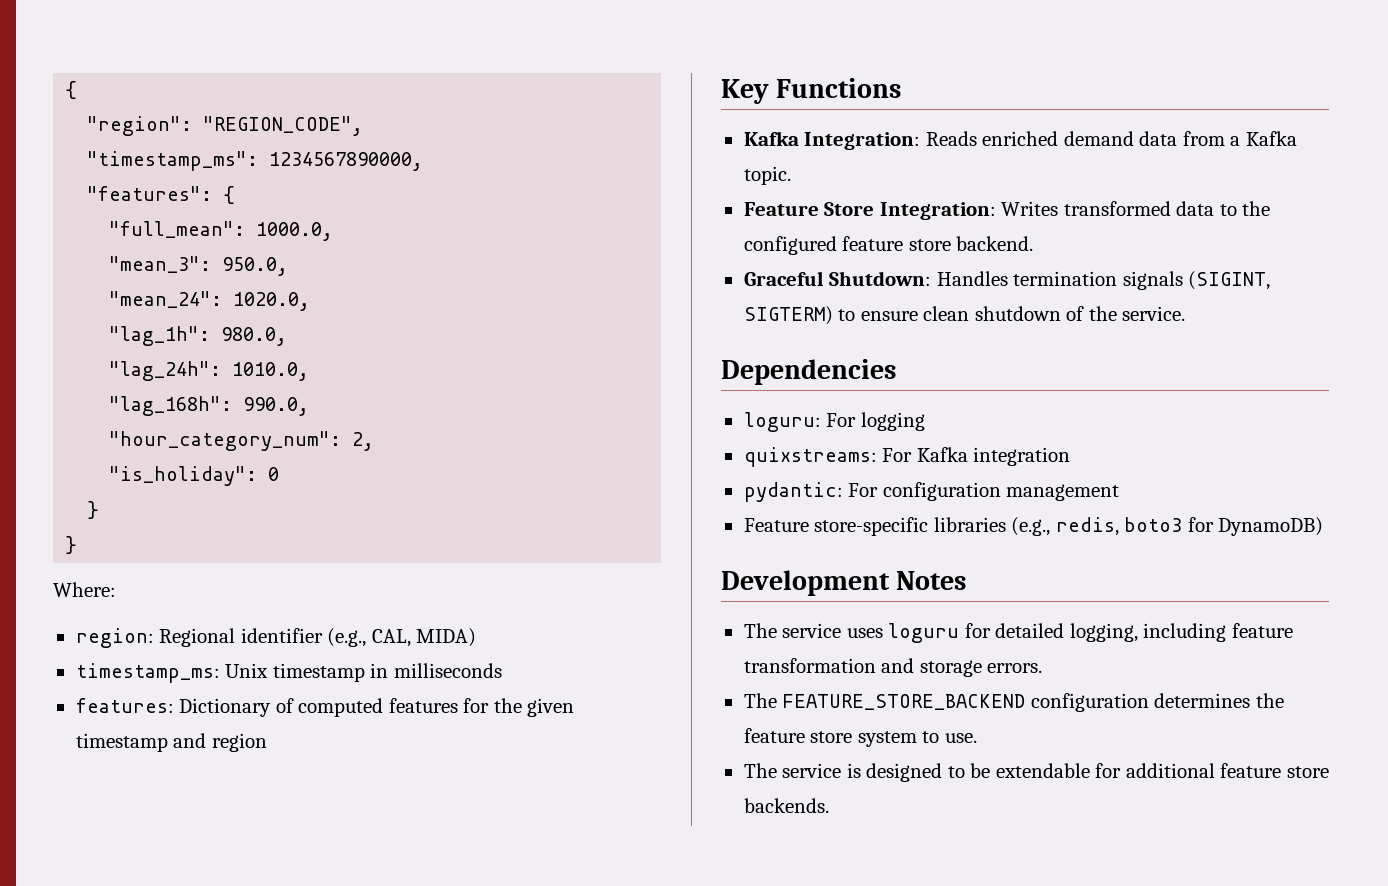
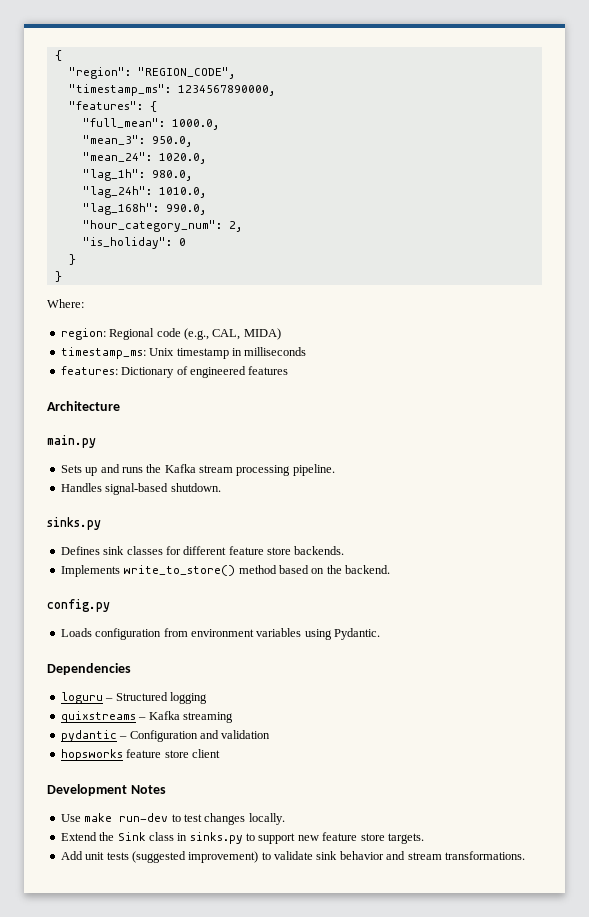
- region: Regional identifier (e.g., CAL, MIDA)
+ region: Regional code (e.g., CAL, MIDA)
- features: Dictionary of computed features for the given timestamp and region
- Key Functions
- Kafka Integration: Reads enriched demand data from a Kafka topic.
- Feature Store Integration: Writes transformed data to the configured feature store backend.
- Graceful Shutdown: Handles termination signals (SIGINT, SIGTERM) to ensure clean shutdown of the service.
+ features: Dictionary of engineered features
+ Architecture
+ main.py
+ Sets up and runs the Kafka stream processing pipeline.
+ Handles signal-based shutdown.
+ sinks.py
+ Defines sink classes for different feature store backends.
+ Implements write_to_store() method based on the backend.
+ config.py
+ Loads configuration from environment variables using Pydantic.
  Dependencies
- loguru: For logging
- quixstreams: For Kafka integration
- pydantic: For configuration management
- Feature store-specific libraries (e.g., redis, boto3 for DynamoDB)
+ loguru – Structured logging
+ quixstreams – Kafka streaming
+ pydantic – Configuration and validation
+ hopsworks feature store client
  Development Notes
- The service uses loguru for detailed logging, including feature transformation and storage errors.
- The FEATURE_STORE_BACKEND configuration determines the feature store system to use.
- The service is designed to be extendable for additional feature store backends.
+ Use make run-dev to test changes locally.
+ Extend the Sink class in sinks.py to support new feature store targets.
+ Add unit tests (suggested improvement) to validate sink behavior and stream transformations.

